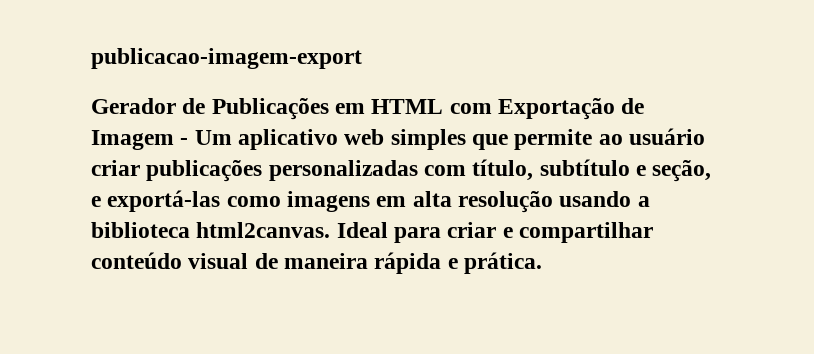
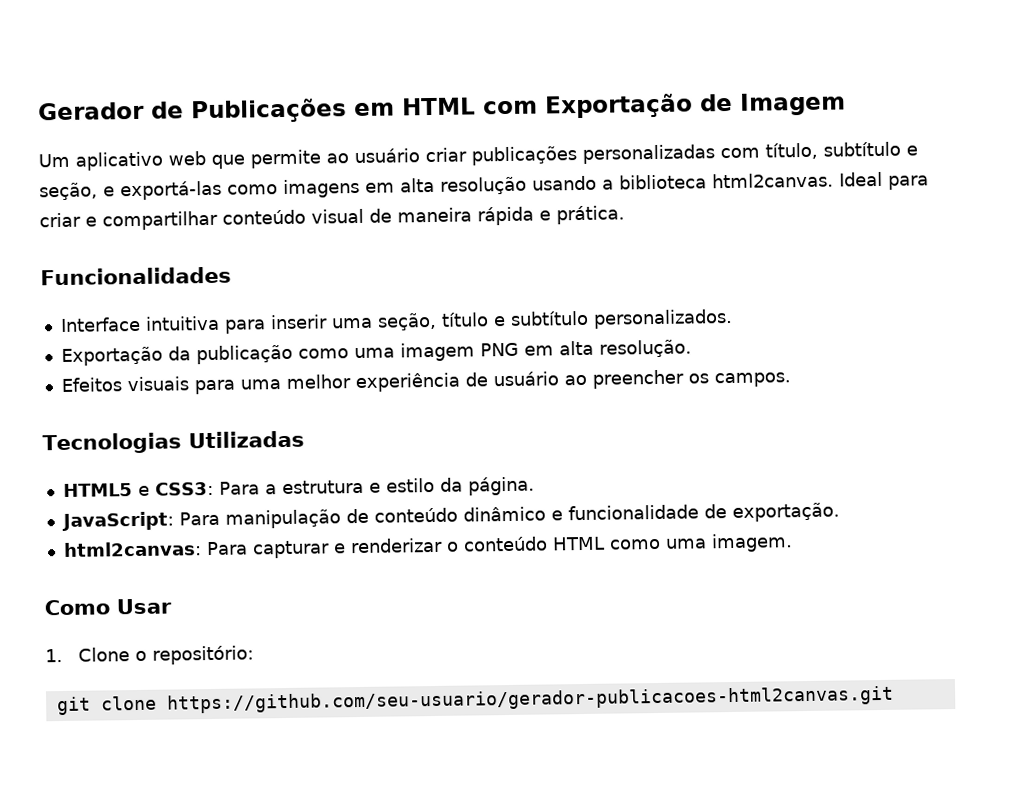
- publicacao-imagem-export
- Gerador de Publicações em HTML com Exportação de Imagem - Um aplicativo web simples que permite ao usuário criar publicações personalizadas com título, subtítulo e seção, e exportá-las como imagens em alta resolução usando a biblioteca html2canvas.
+ Gerador de Publicações em HTML com Exportação de Imagem
+ Um aplicativo web que permite ao usuário criar publicações personalizadas com título, subtítulo e seção, e exportá-las como imagens em alta resolução usando a biblioteca html2canvas.
+ Funcionalidades
+ Interface intuitiva para inserir uma seção, título e subtítulo personalizados.
+ Exportação da publicação como uma imagem PNG em alta resolução.
+ Efeitos visuais para uma melhor experiência de usuário ao preencher os campos.
+ Tecnologias Utilizadas
+ HTML5 e CSS3: Para a estrutura e estilo da página.
+ JavaScript: Para manipulação de conteúdo dinâmico e funcionalidade de exportação.
+ html2canvas: Para capturar e renderizar o conteúdo HTML como uma imagem.
+ Como Usar
+ 1. Clone o repositório:
+ git clone https://github.com/seu-usuario/gerador-publicacoes-html2canvas.git

